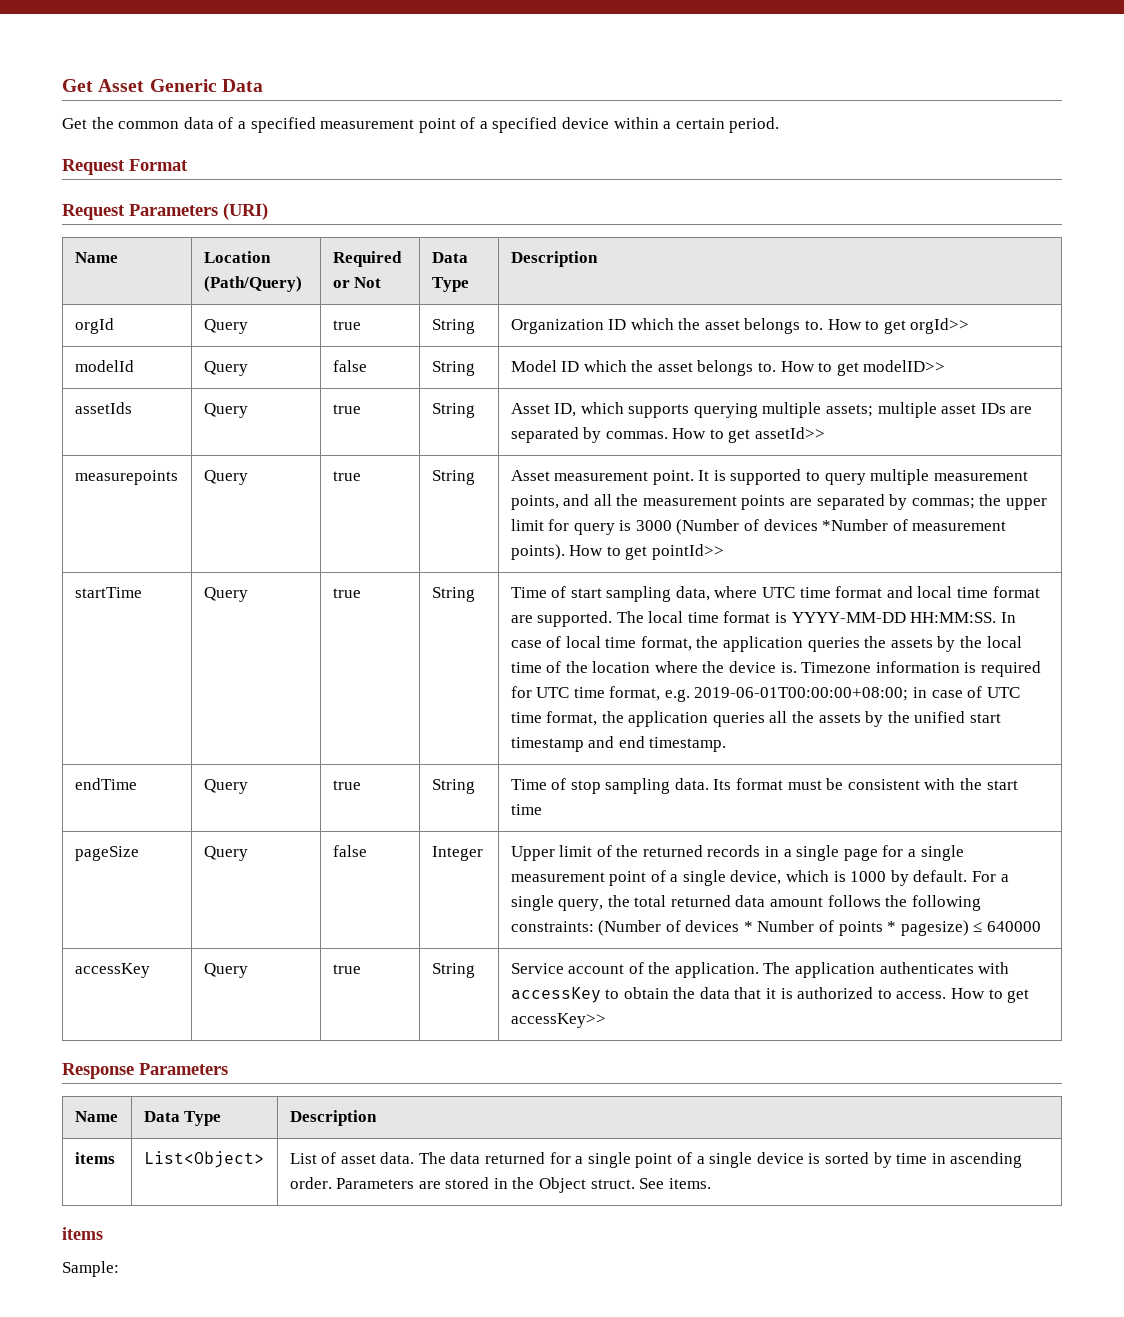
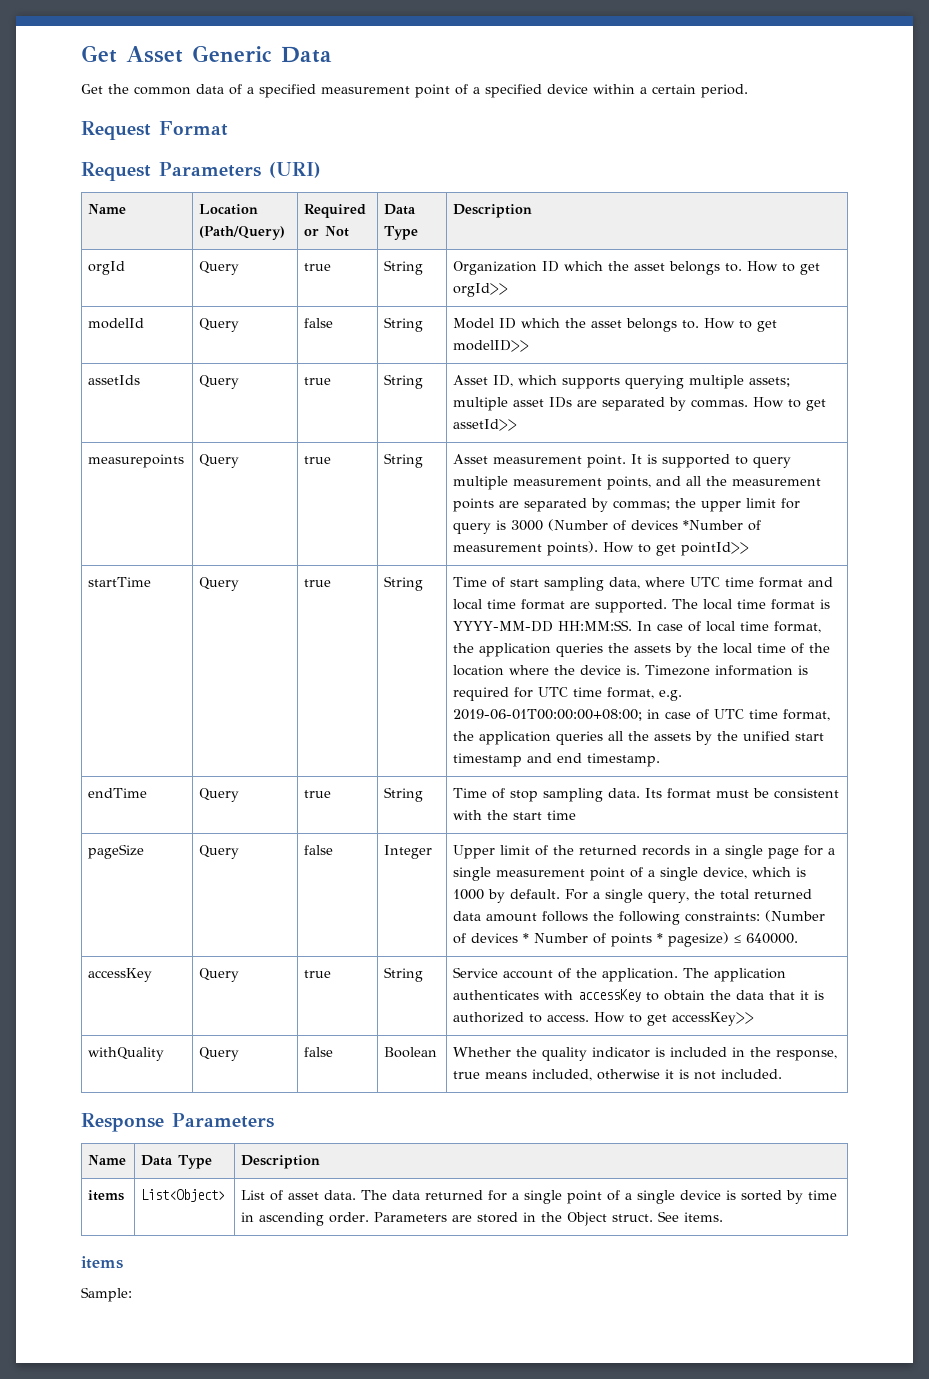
- For a single query, the total returned data amount follows the following constraints: (Number of devices * Number of points * pagesize) ≤ 640000
+ For a single query, the total returned data amount follows the following constraints: (Number of devices * Number of points * pagesize) ≤ 640000.
+ withQuality | Query | false | Boolean | Whether the quality indicator is included in the response, true means included, otherwise it is not included.

